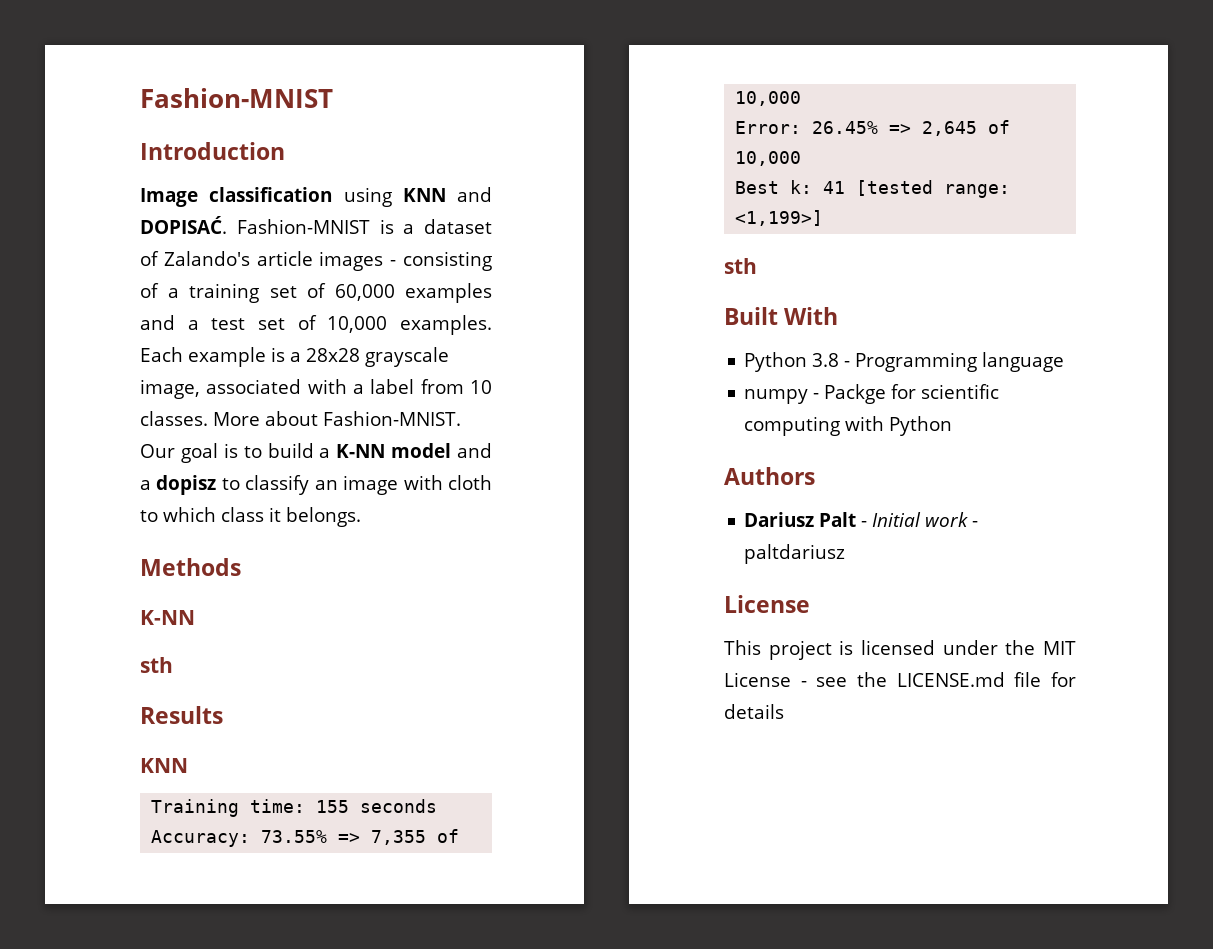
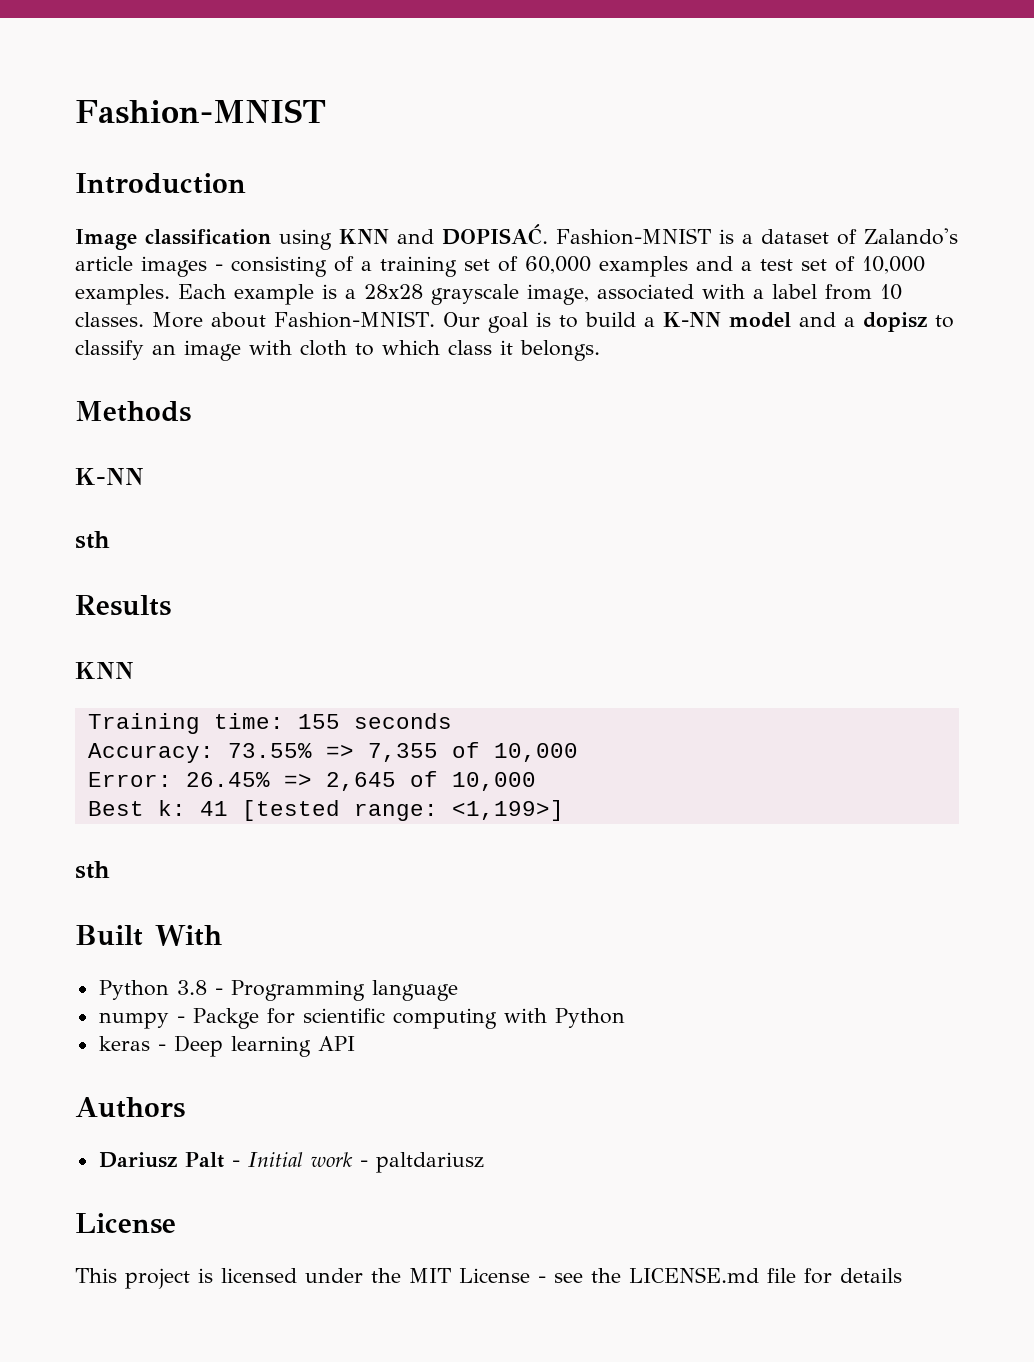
+ keras - Deep learning API

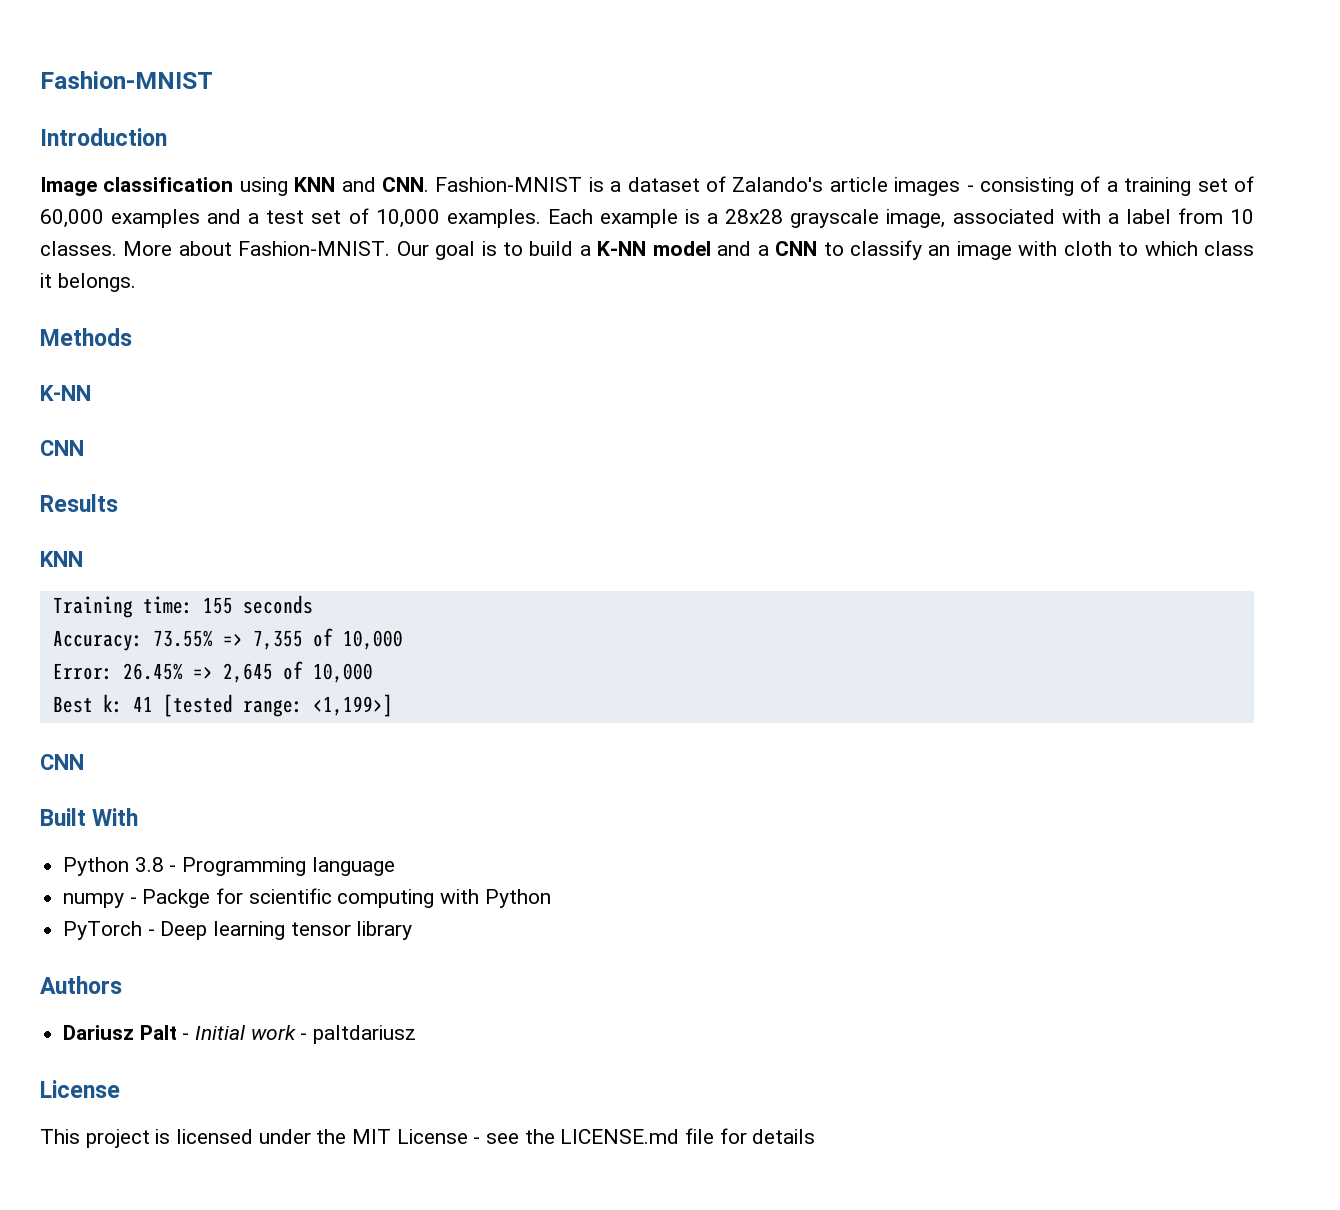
- Image classification using KNN and DOPISAĆ. Fashion-MNIST is a dataset of Zalando's article images - consisting of a training set of 60,000 examples and a test set of 10,000 examples.
+ Image classification using KNN and CNN. Fashion-MNIST is a dataset of Zalando's article images - consisting of a training set of 60,000 examples and a test set of 10,000 examples.
- Our goal is to build a K-NN model and a dopisz to classify an image with cloth to which class it belongs.
+ Our goal is to build a K-NN model and a CNN to classify an image with cloth to which class it belongs.
  Methods
  K-NN
- sth
+ CNN
  Best k: 41 [tested range: <1,199>]
- sth
+ CNN
- keras - Deep learning API
+ PyTorch - Deep learning tensor library

